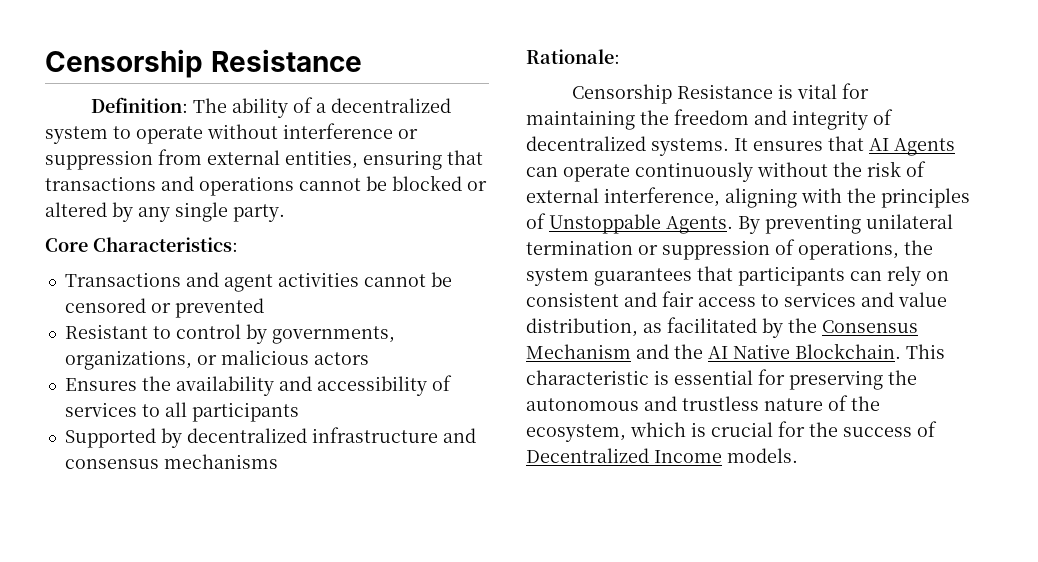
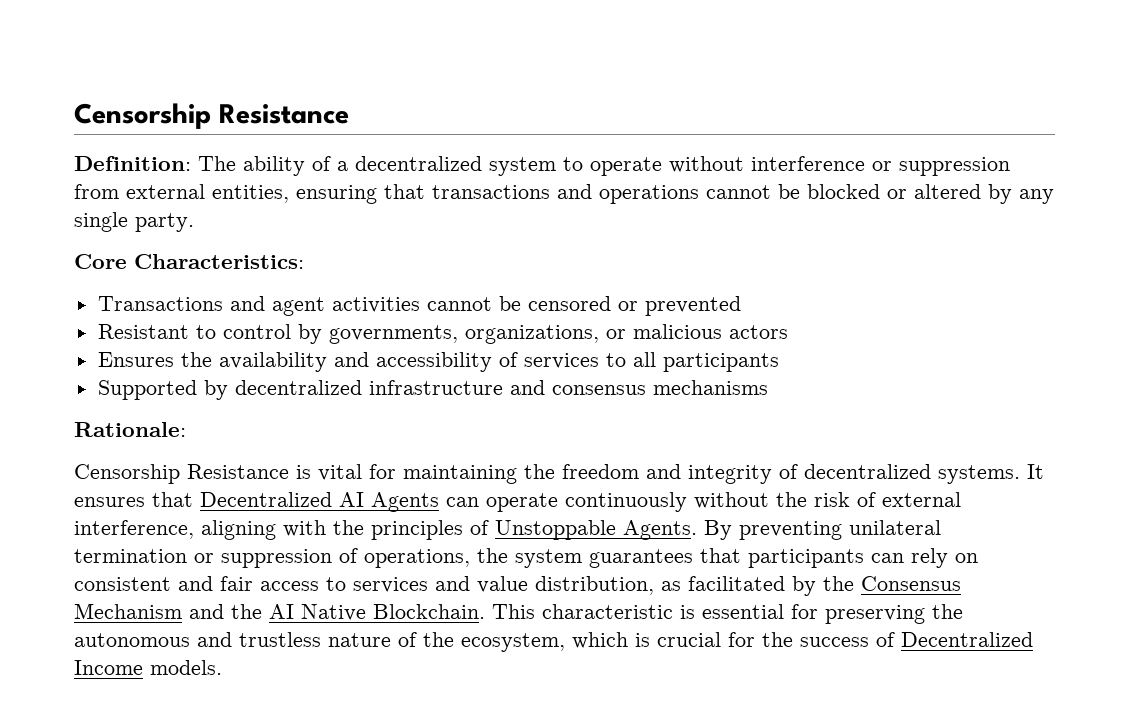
- It ensures that AI Agents can operate continuously without the risk of external interference, aligning with the principles of Unstoppable Agents.
+ It ensures that Decentralized AI Agents can operate continuously without the risk of external interference, aligning with the principles of Unstoppable Agents.

